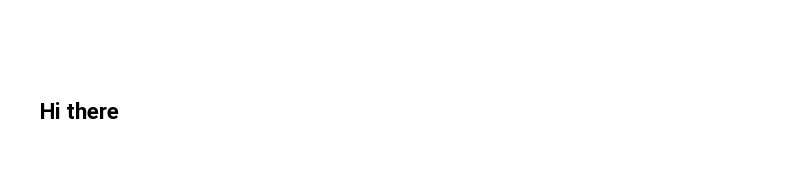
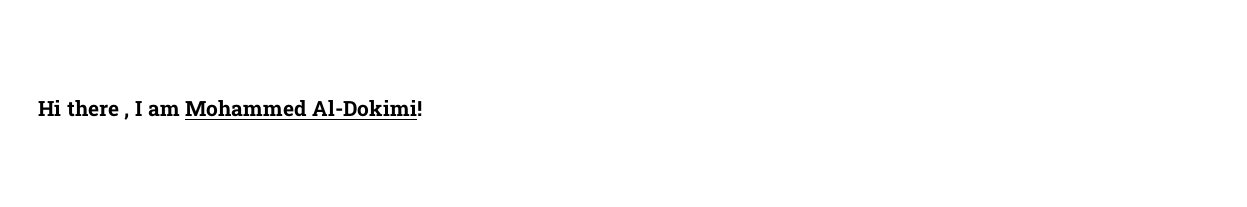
- Hi there
+ Hi there , I am Mohammed Al-Dokimi!

